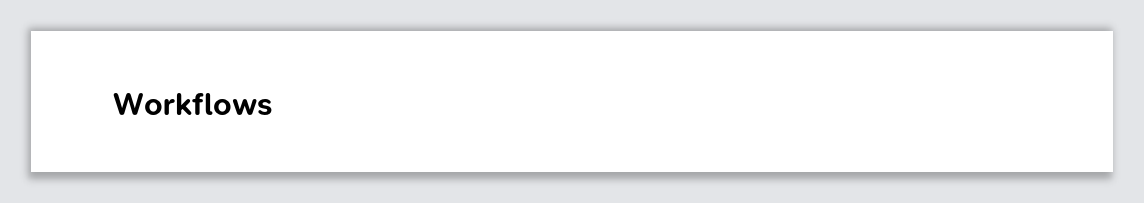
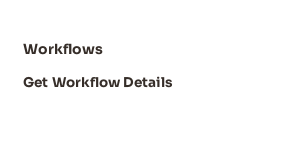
+ Get Workflow Details

